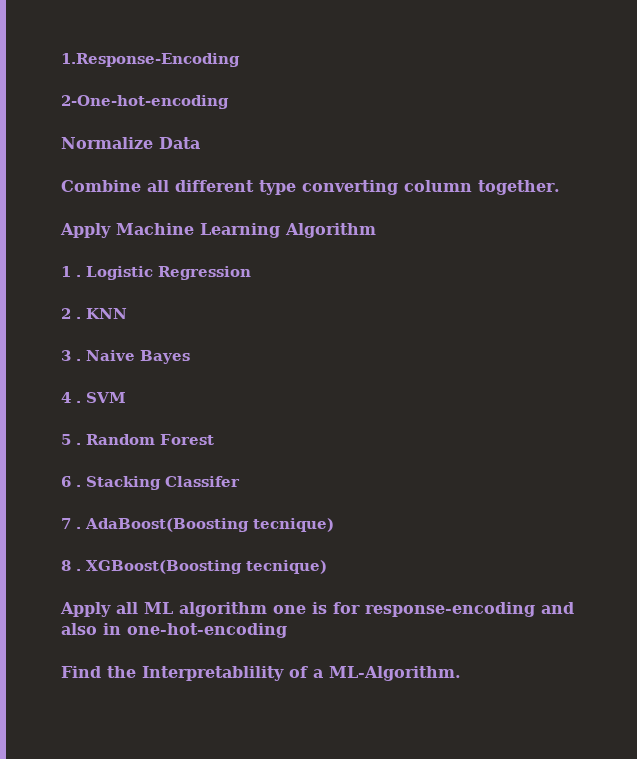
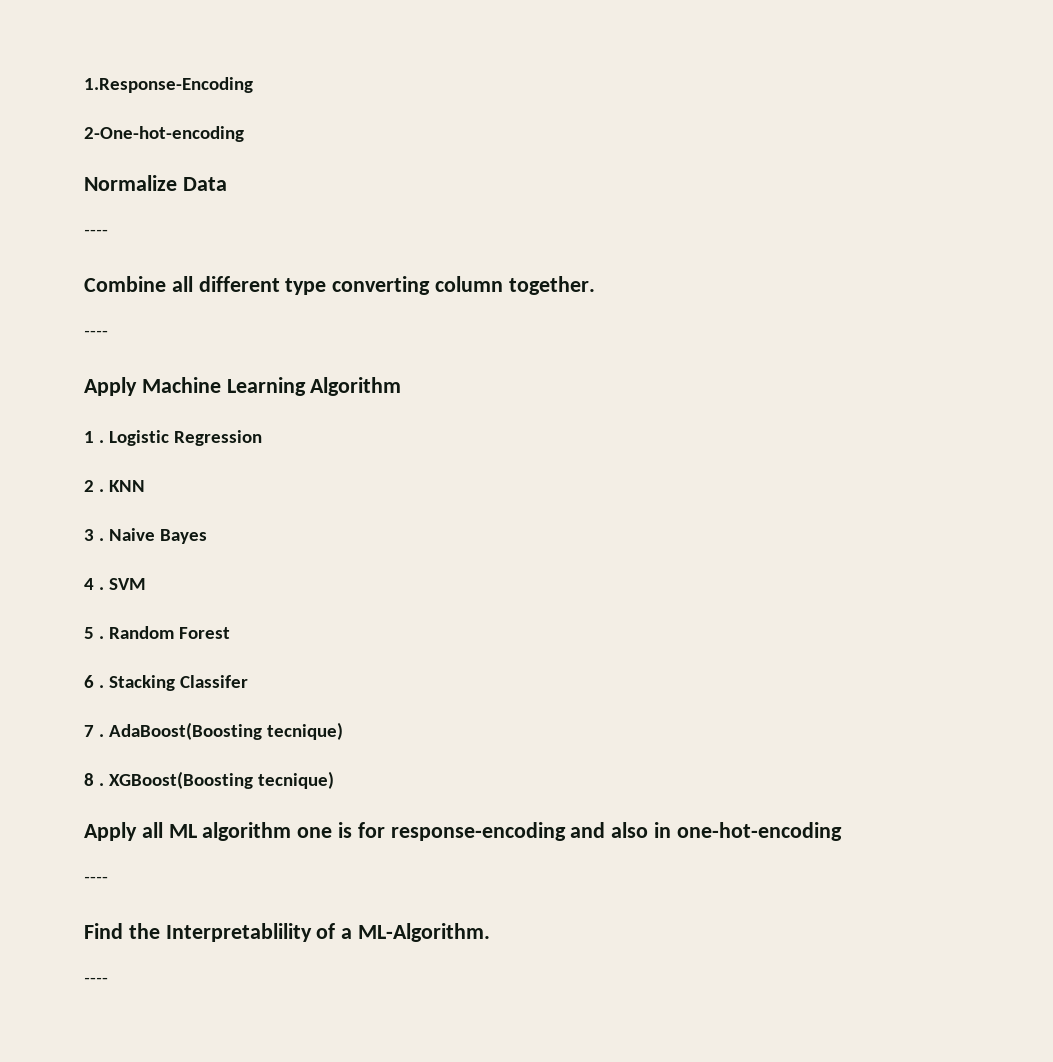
  Normalize Data
+ ----
  Combine all different type converting column together.
+ ----
  Apply all ML algorithm one is for response-encoding and also in one-hot-encoding
+ ----
  Find the Interpretablility of a ML-Algorithm.
+ ----

